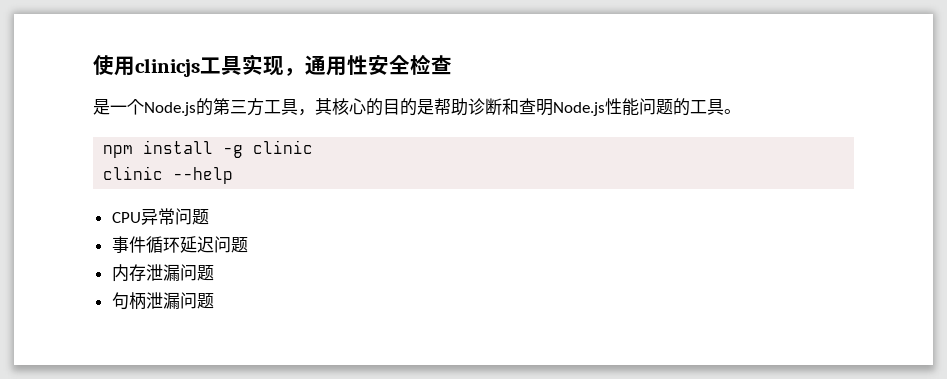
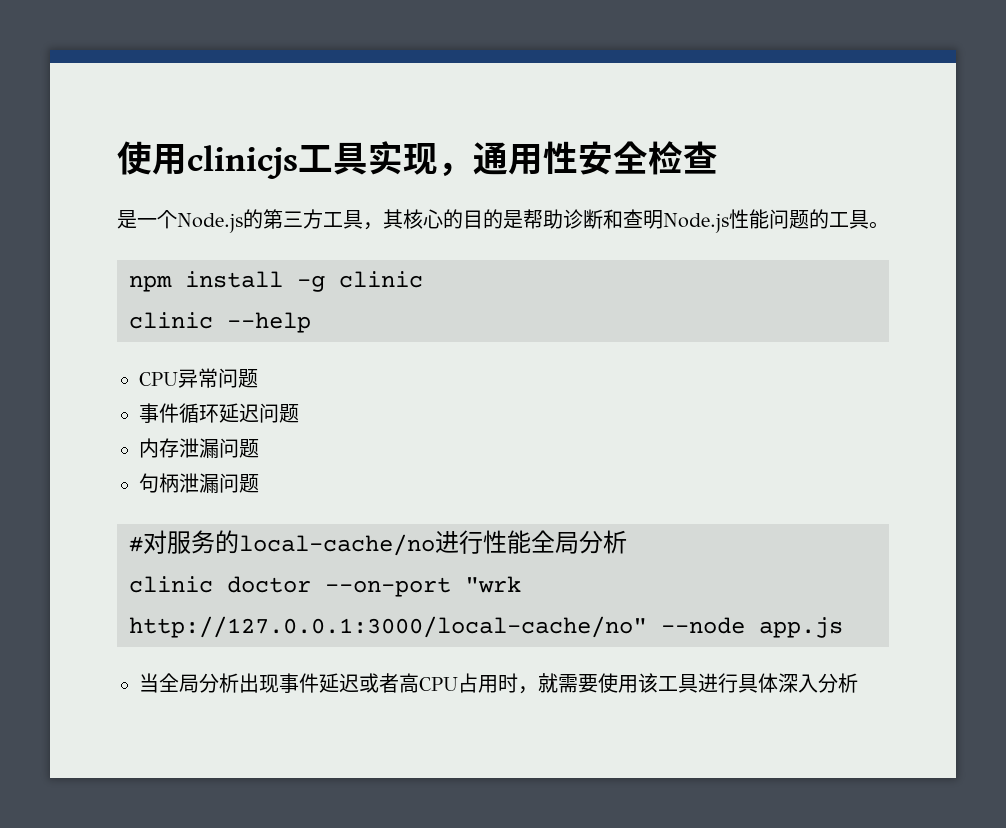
+ #对服务的local-cache/no进行性能全局分析
+ clinic doctor --on-port "wrk http://127.0.0.1:3000/local-cache/no" --node app.js
+ 当全局分析出现事件延迟或者高CPU占用时，就需要使用该工具进行具体深入分析

